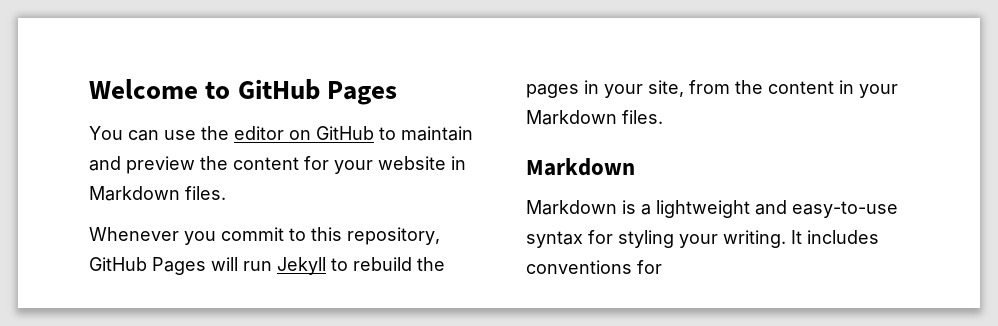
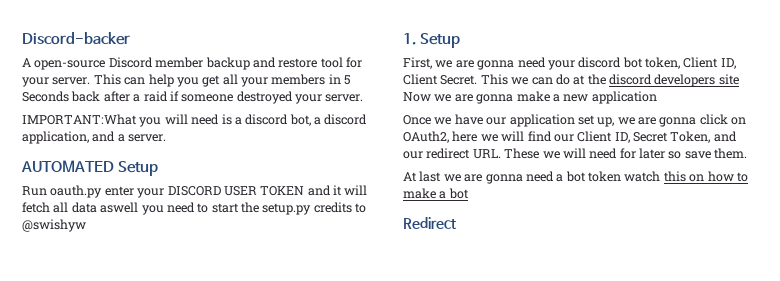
- Welcome to GitHub Pages
- You can use the editor on GitHub to maintain and preview the content for your website in Markdown files.
- Whenever you commit to this repository, GitHub Pages will run Jekyll to rebuild the pages in your site, from the content in your Markdown files.
- Markdown
- Markdown is a lightweight and easy-to-use syntax for styling your writing. It includes conventions for
+ Discord-backer
+ A open-source Discord member backup and restore tool for your server. This can help you get all your members in 5 Seconds back after a raid if someone destroyed your server.
+ IMPORTANT:What you will need is a discord bot, a discord application, and a server.
+ AUTOMATED Setup
+ Run oauth.py enter your DISCORD USER TOKEN and it will fetch all data aswell you need to start the setup.py credits to @swishyw
+ 1. Setup
+ First, we are gonna need your discord bot token, Client ID, Client Secret. This we can do at the discord developers site Now we are gonna make a new application
+ Once we have our application set up, we are gonna click on OAuth2, here we will find our Client ID, Secret Token, and our redirect URL. These we will need for later so save them.
+ At last we are gonna need a bot token watch this on how to make a bot
+ Redirect

